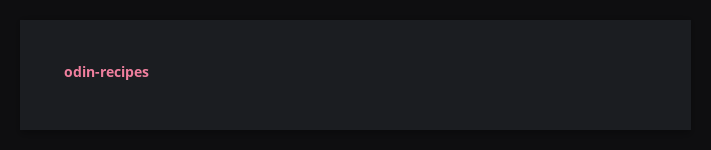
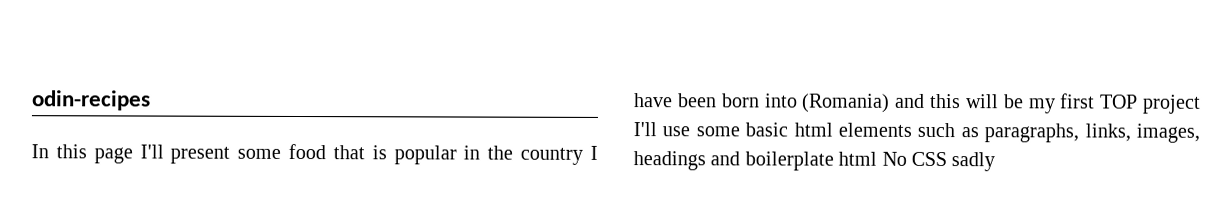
+ In this page I'll present some food that is popular in the country I have been born into (Romania) and this will be my first TOP project I'll use some basic html elements such as paragraphs, links, images, headings and boilerplate html No CSS sadly

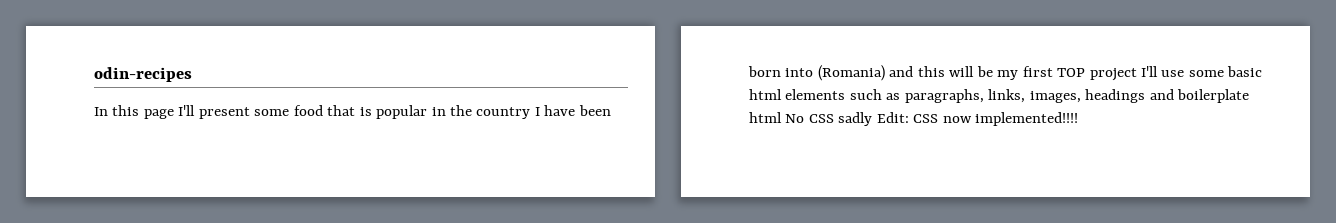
- In this page I'll present some food that is popular in the country I have been born into (Romania) and this will be my first TOP project I'll use some basic html elements such as paragraphs, links, images, headings and boilerplate html No CSS sadly
+ In this page I'll present some food that is popular in the country I have been born into (Romania) and this will be my first TOP project I'll use some basic html elements such as paragraphs, links, images, headings and boilerplate html No CSS sadly Edit: CSS now implemented!!!!

